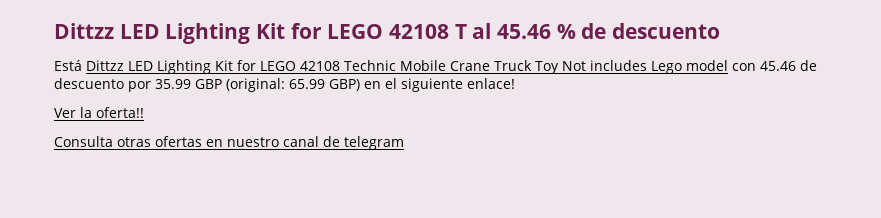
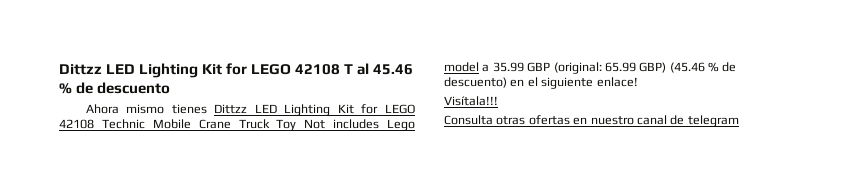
- Está Dittzz LED Lighting Kit for LEGO 42108 Technic Mobile Crane Truck Toy Not includes Lego model con 45.46 de descuento por 35.99 GBP (original: 65.99 GBP) en el siguiente enlace!
+ Ahora mismo tienes Dittzz LED Lighting Kit for LEGO 42108 Technic Mobile Crane Truck Toy Not includes Lego model a 35.99 GBP (original: 65.99 GBP) (45.46 % de descuento) en el siguiente enlace!
- Ver la oferta!!
+ Visítala!!!

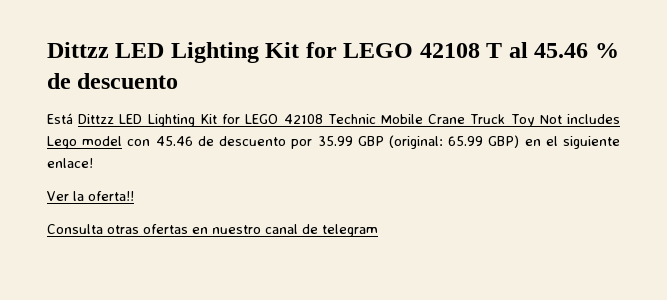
- Ahora mismo tienes Dittzz LED Lighting Kit for LEGO 42108 Technic Mobile Crane Truck Toy Not includes Lego model a 35.99 GBP (original: 65.99 GBP) (45.46 % de descuento) en el siguiente enlace!
+ Está Dittzz LED Lighting Kit for LEGO 42108 Technic Mobile Crane Truck Toy Not includes Lego model con 45.46 de descuento por 35.99 GBP (original: 65.99 GBP) en el siguiente enlace!
- Visítala!!!
+ Ver la oferta!!

